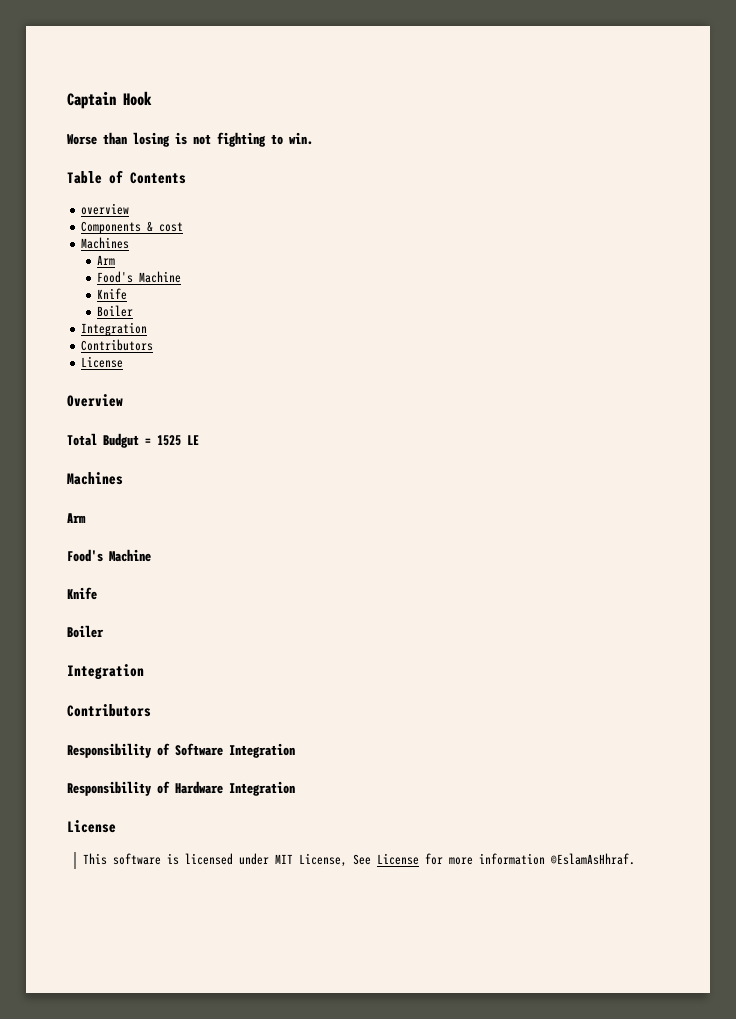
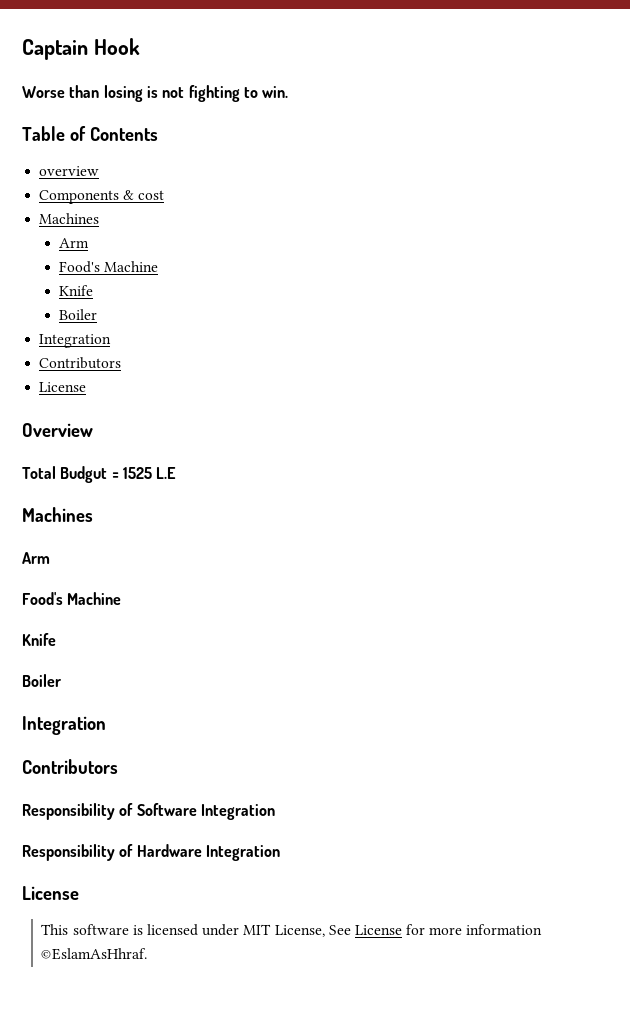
- Total Budgut = 1525 LE
+ Total Budgut = 1525 L.E

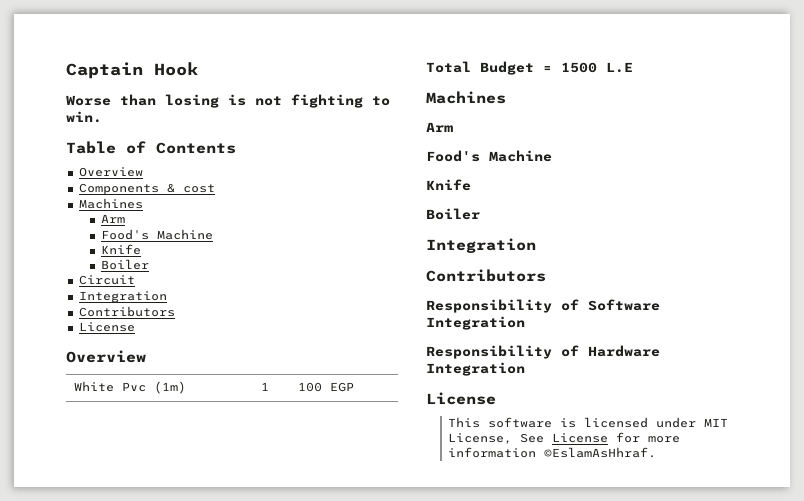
  Table of Contents
- overview
+ Overview
+ Circuit
- Total Budgut = 1525 L.E
+ White Pvc (1m) | 1 | 100 EGP
+ Total Budget = 1500 L.E

